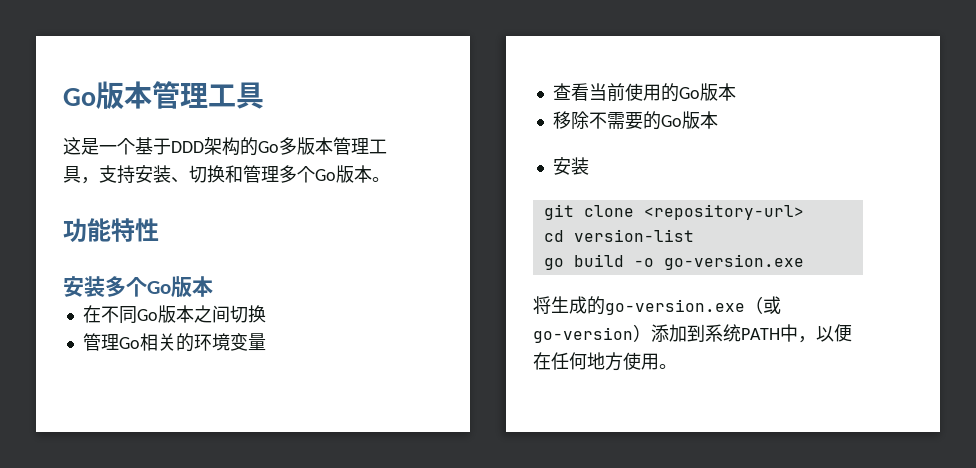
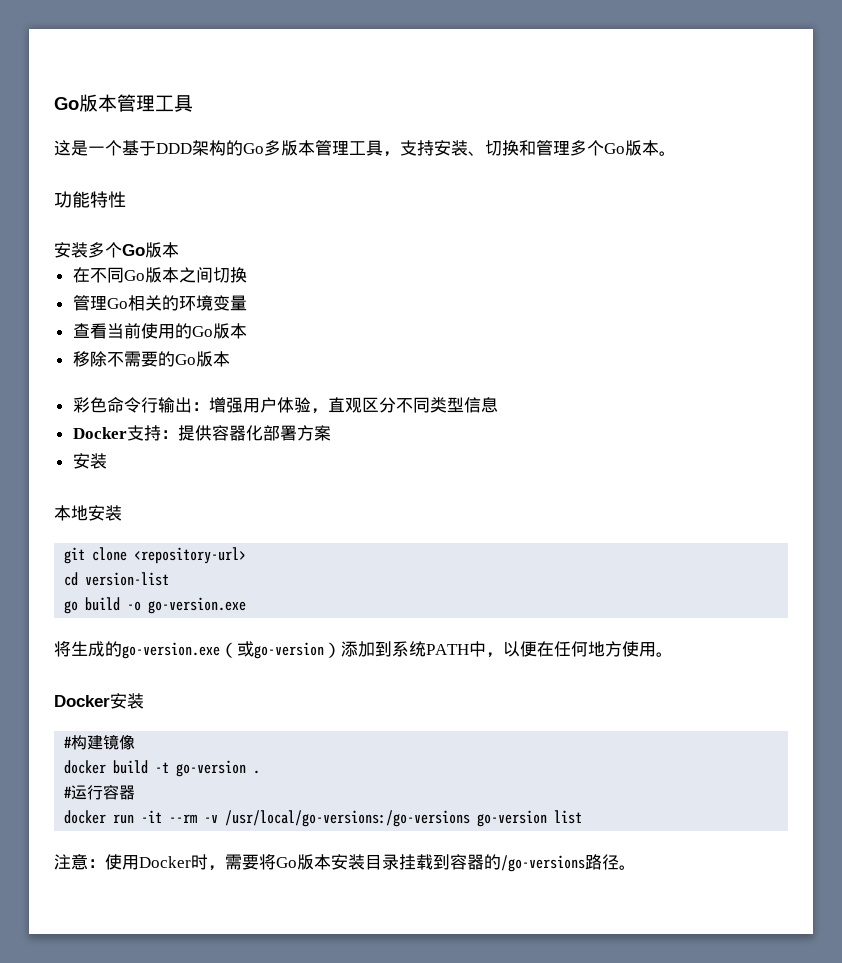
  移除不需要的Go版本
+ 彩色命令行输出：增强用户体验，直观区分不同类型信息
+ Docker支持：提供容器化部署方案
  安装
+ 本地安装
+ Docker安装
+ #构建镜像
+ docker build -t go-version .
+ #运行容器
+ docker run -it --rm -v /usr/local/go-versions:/go-versions go-version list
+ 注意：使用Docker时，需要将Go版本安装目录挂载到容器的/go-versions路径。

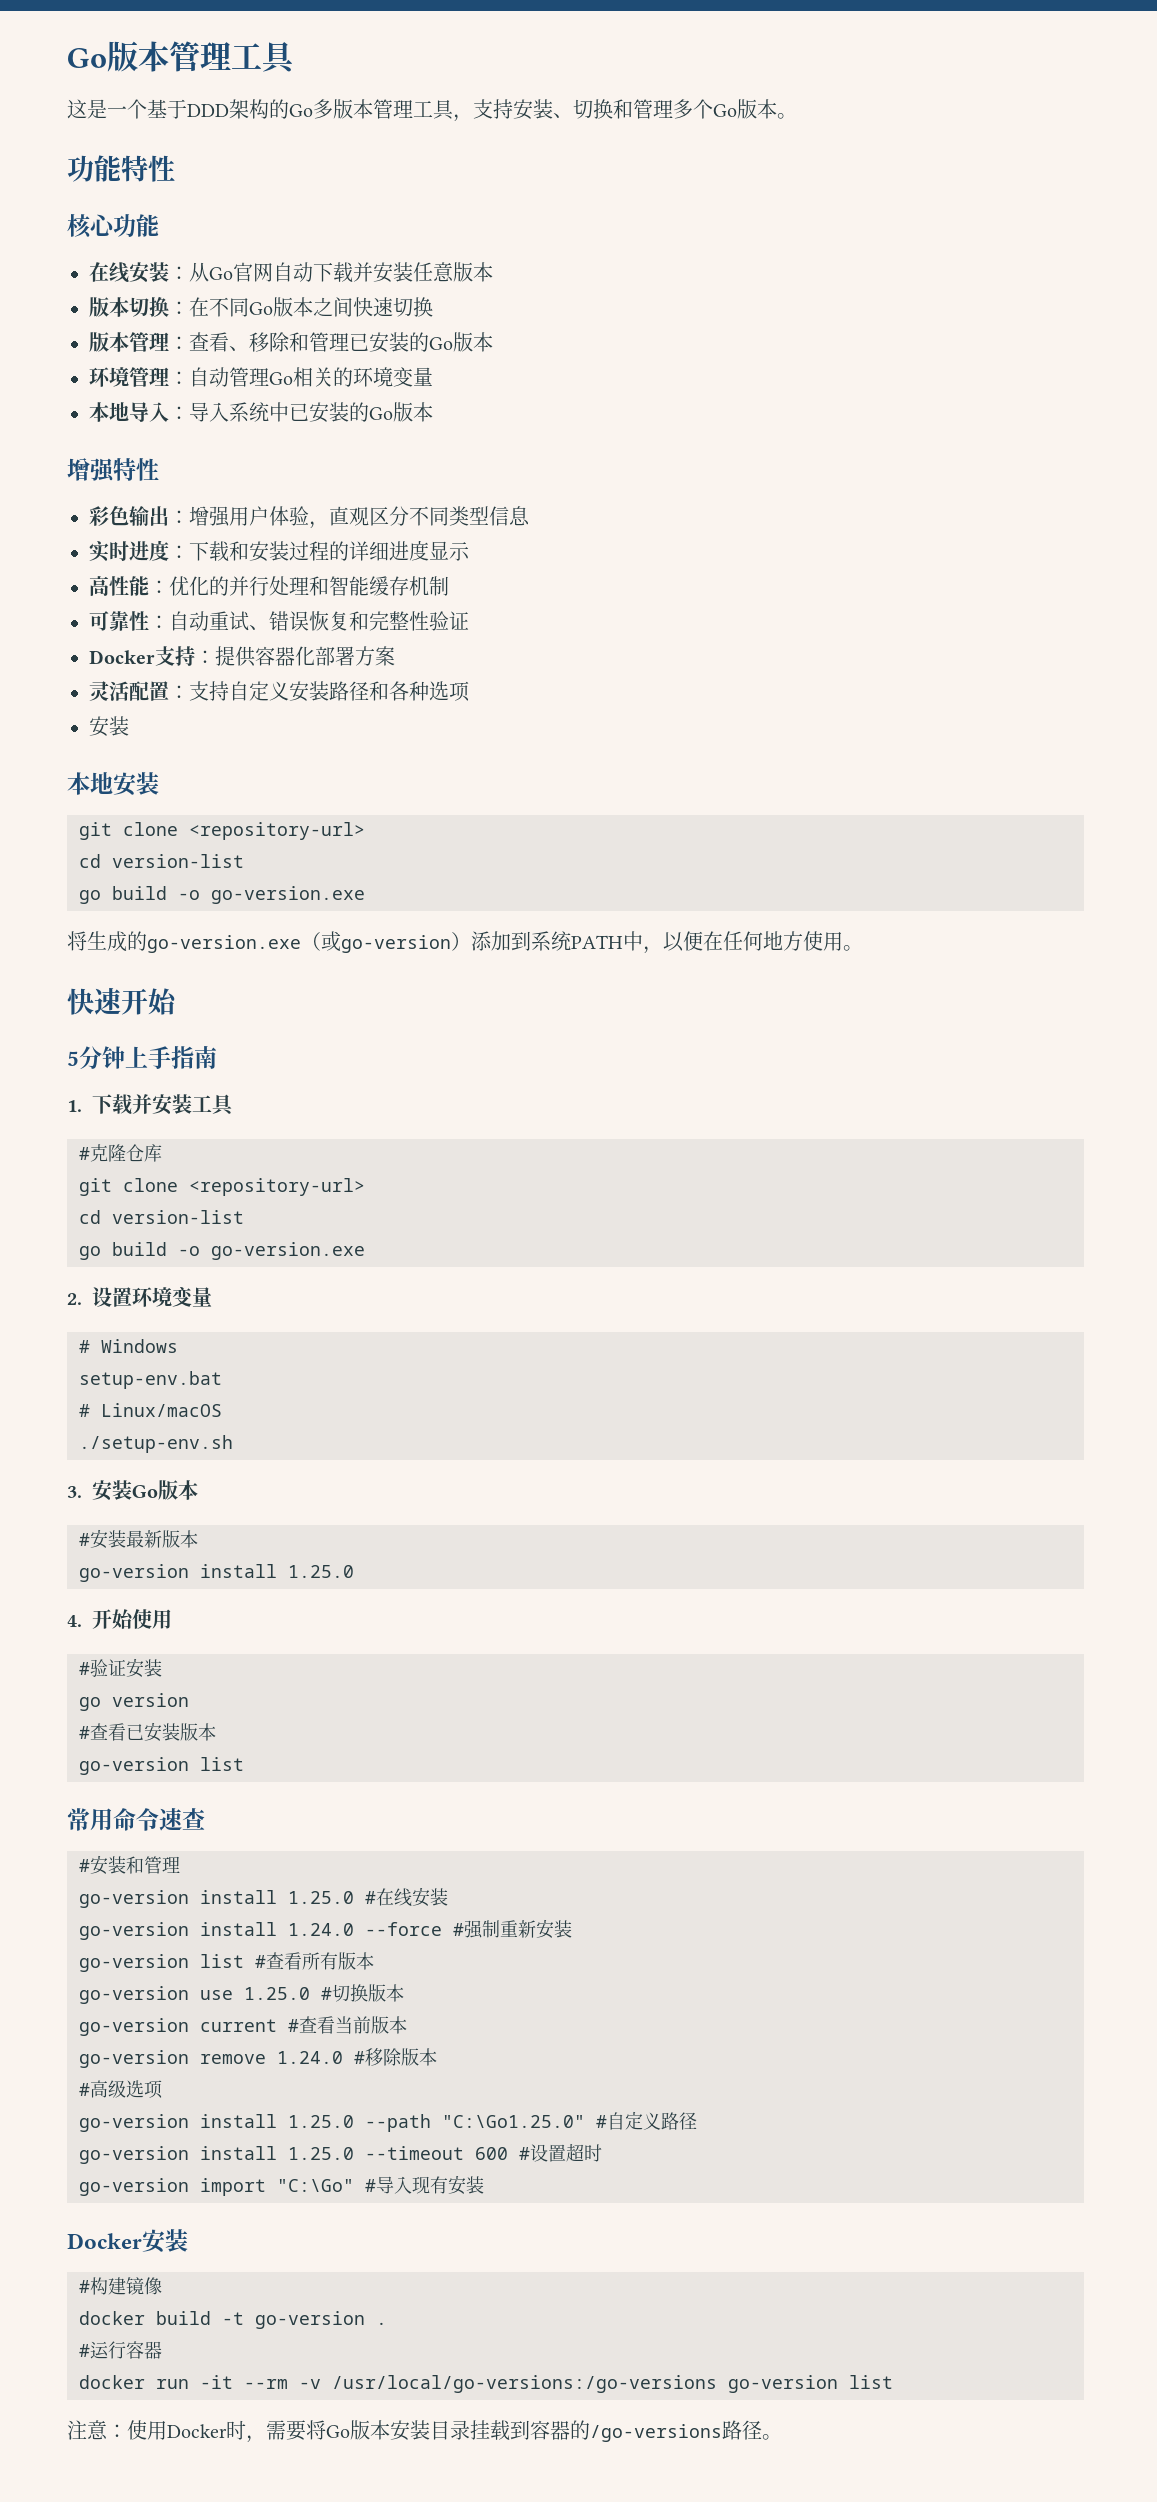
- 安装多个Go版本
- 在不同Go版本之间切换
+ 核心功能
+ 在线安装：从Go官网自动下载并安装任意版本
+ 版本切换：在不同Go版本之间快速切换
- 管理Go相关的环境变量
+ 版本管理：查看、移除和管理已安装的Go版本
+ 环境管理：自动管理Go相关的环境变量
- 查看当前使用的Go版本
- 移除不需要的Go版本
+ 本地导入：导入系统中已安装的Go版本
+ 增强特性
- 彩色命令行输出：增强用户体验，直观区分不同类型信息
+ 彩色输出：增强用户体验，直观区分不同类型信息
+ 实时进度：下载和安装过程的详细进度显示
+ 高性能：优化的并行处理和智能缓存机制
+ 可靠性：自动重试、错误恢复和完整性验证
+ 灵活配置：支持自定义安装路径和各种选项
+ 快速开始
+ 5分钟上手指南
+ 1.下载并安装工具
+ #克隆仓库
+ git clone <repository-url>
+ cd version-list
+ go build -o go-version.exe
+ 2.设置环境变量
+ # Windows
+ setup-env.bat
+ # Linux/macOS
+ ./setup-env.sh
+ 3.安装Go版本
+ #安装最新版本
+ go-version install 1.25.0
+ 4.开始使用
+ #验证安装
+ go version
+ #查看已安装版本
+ go-version list
+ 常用命令速查
+ #安装和管理
+ go-version install 1.25.0 #在线安装
+ go-version install 1.24.0 --force #强制重新安装
+ go-version list #查看所有版本
+ go-version use 1.25.0 #切换版本
+ go-version current #查看当前版本
+ go-version remove 1.24.0 #移除版本
+ #高级选项
+ go-version install 1.25.0 --path "C:\Go1.25.0" #自定义路径
+ go-version install 1.25.0 --timeout 600 #设置超时
+ go-version import "C:\Go" #导入现有安装

